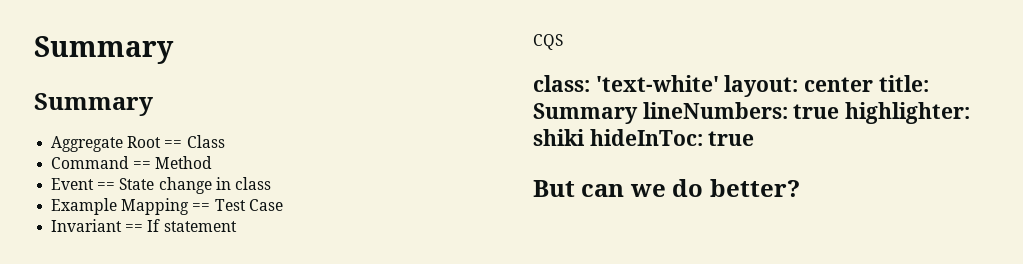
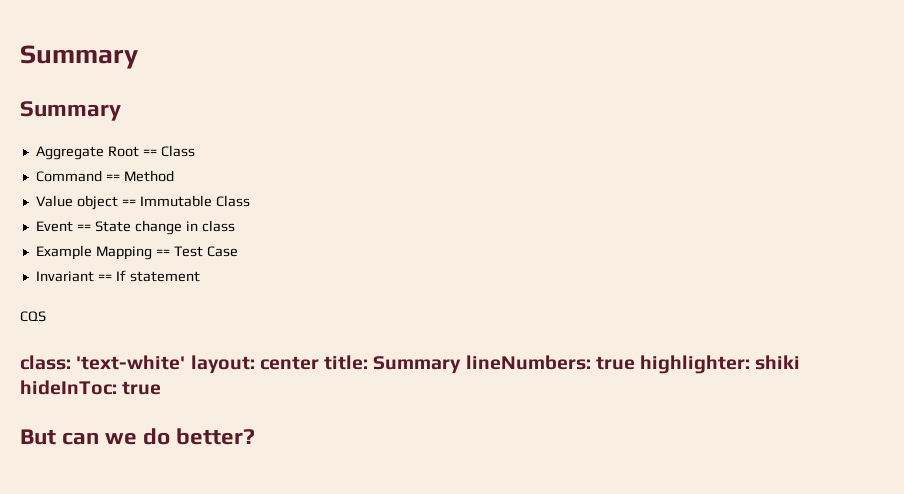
+ Value object == Immutable Class

